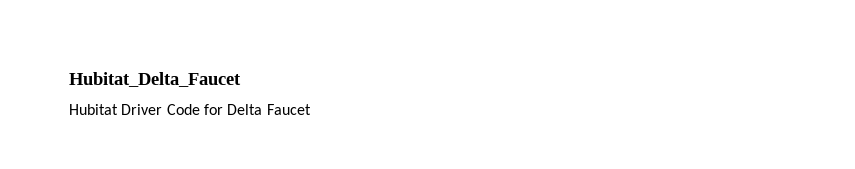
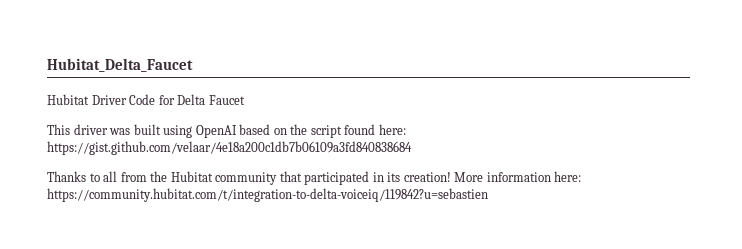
+ This driver was built using OpenAI based on the script found here: https://gist.github.com/velaar/4e18a200c1db7b06109a3fd840838684
+ Thanks to all from the Hubitat community that participated in its creation! More information here: https://community.hubitat.com/t/integration-to-delta-voiceiq/119842?u=sebastien

